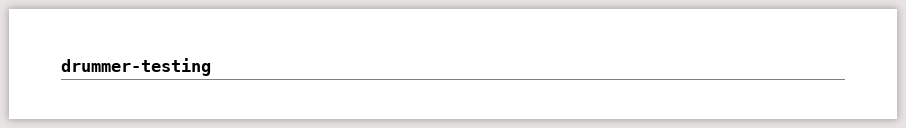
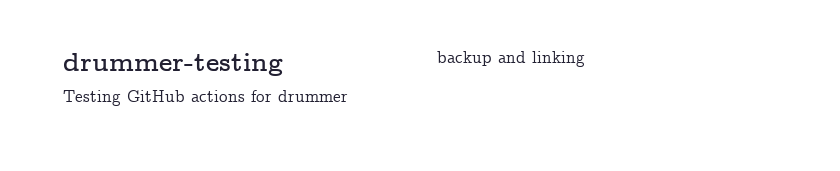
+ Testing GitHub actions for drummer backup and linking

